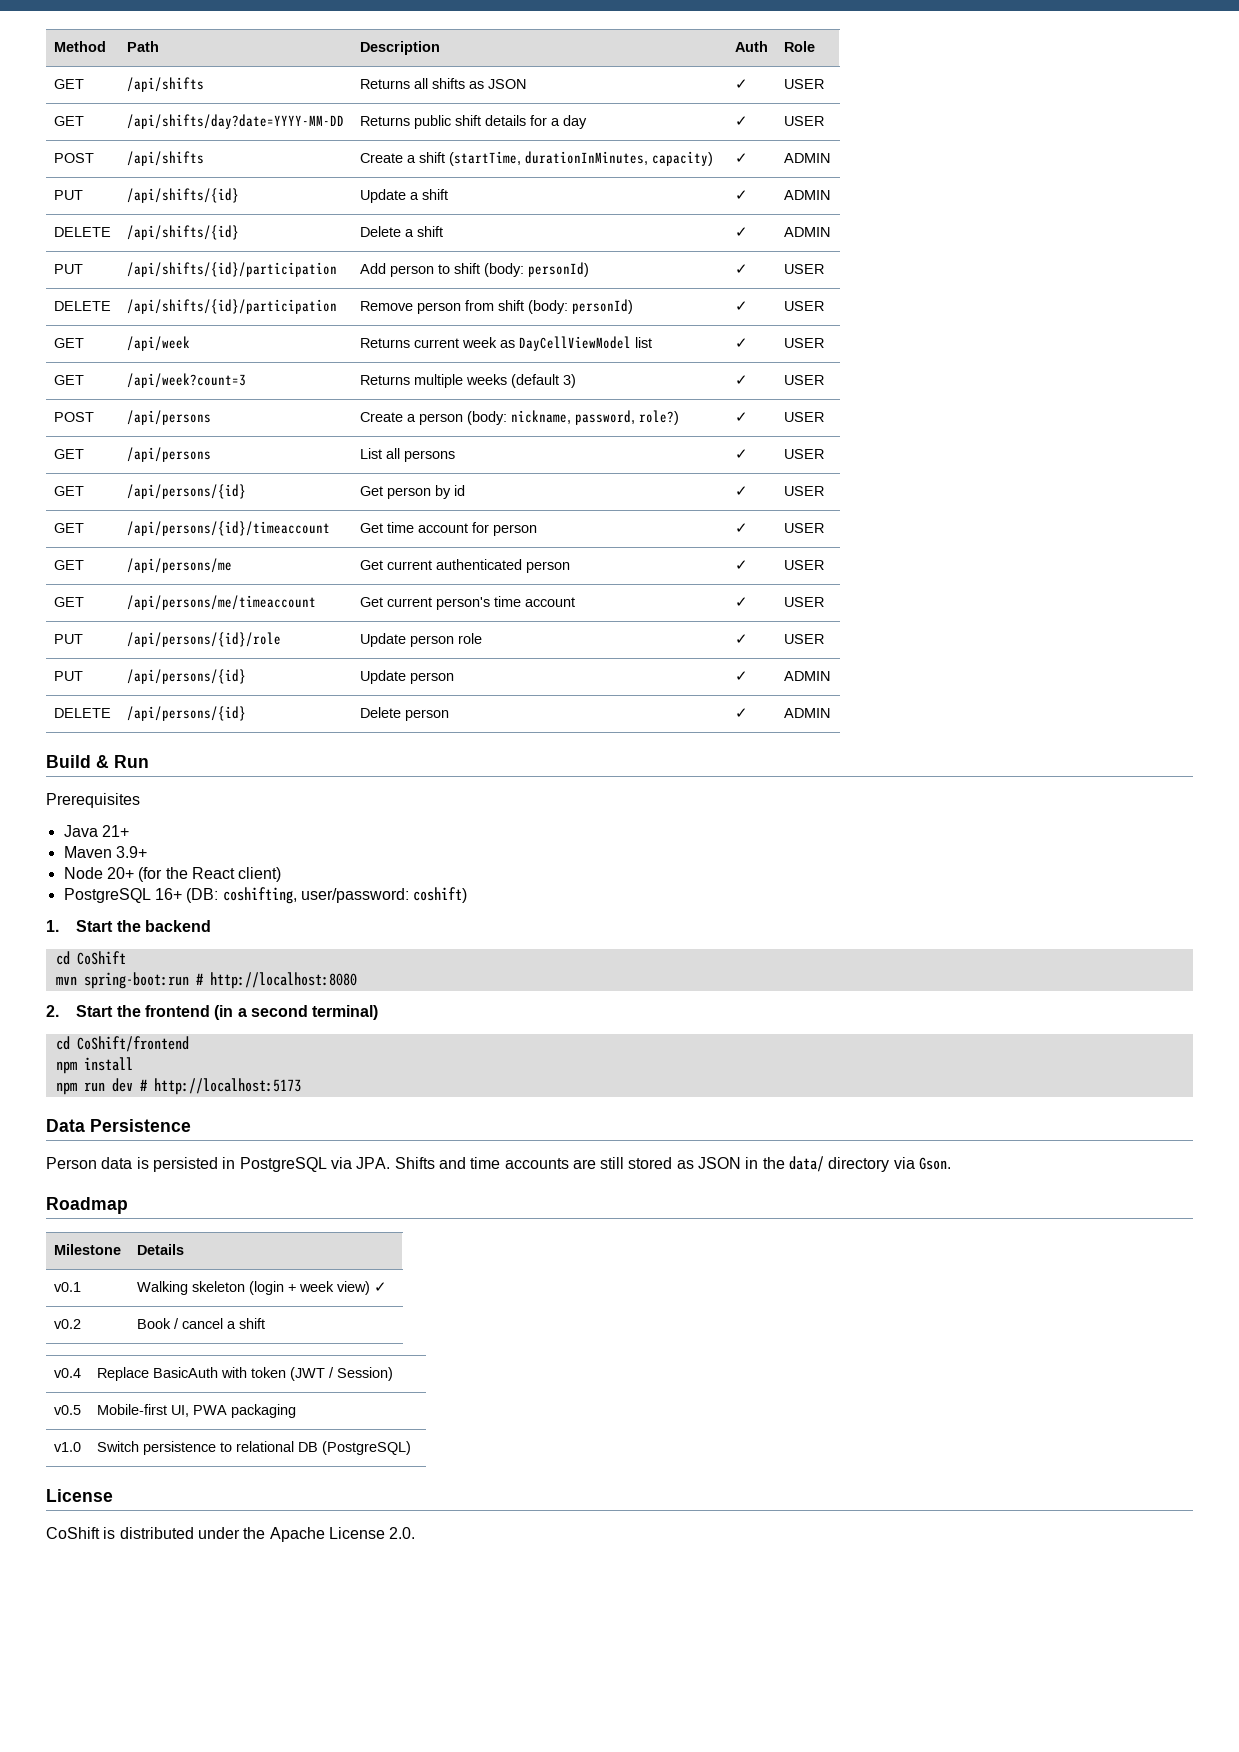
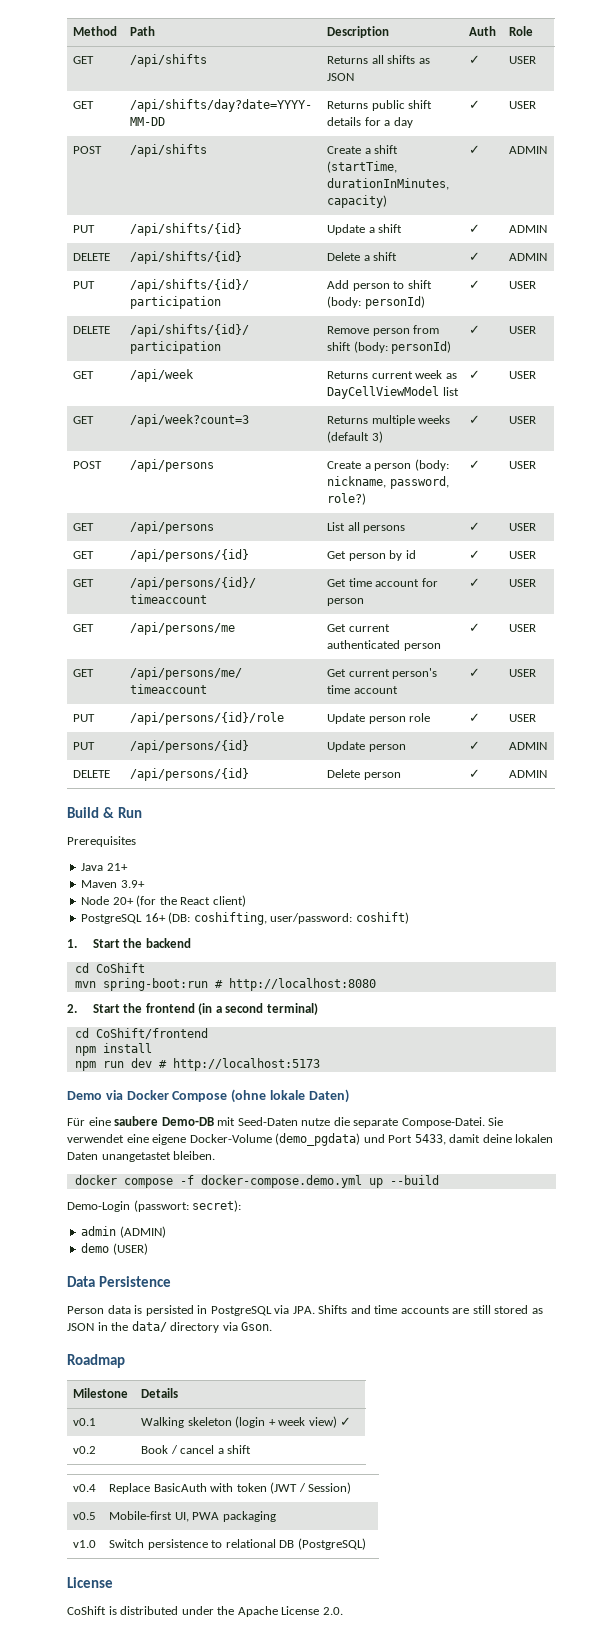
+ Demo via Docker Compose (ohne lokale Daten)
+ Für eine saubere Demo-DB mit Seed-Daten nutze die separate Compose-Datei. Sie verwendet eine eigene Docker-Volume (demo_pgdata) und Port 5433, damit deine lokalen Daten unangetastet bleiben.
+ docker compose -f docker-compose.demo.yml up --build
+ Demo-Login (passwort: secret):
+ admin (ADMIN)
+ demo (USER)

